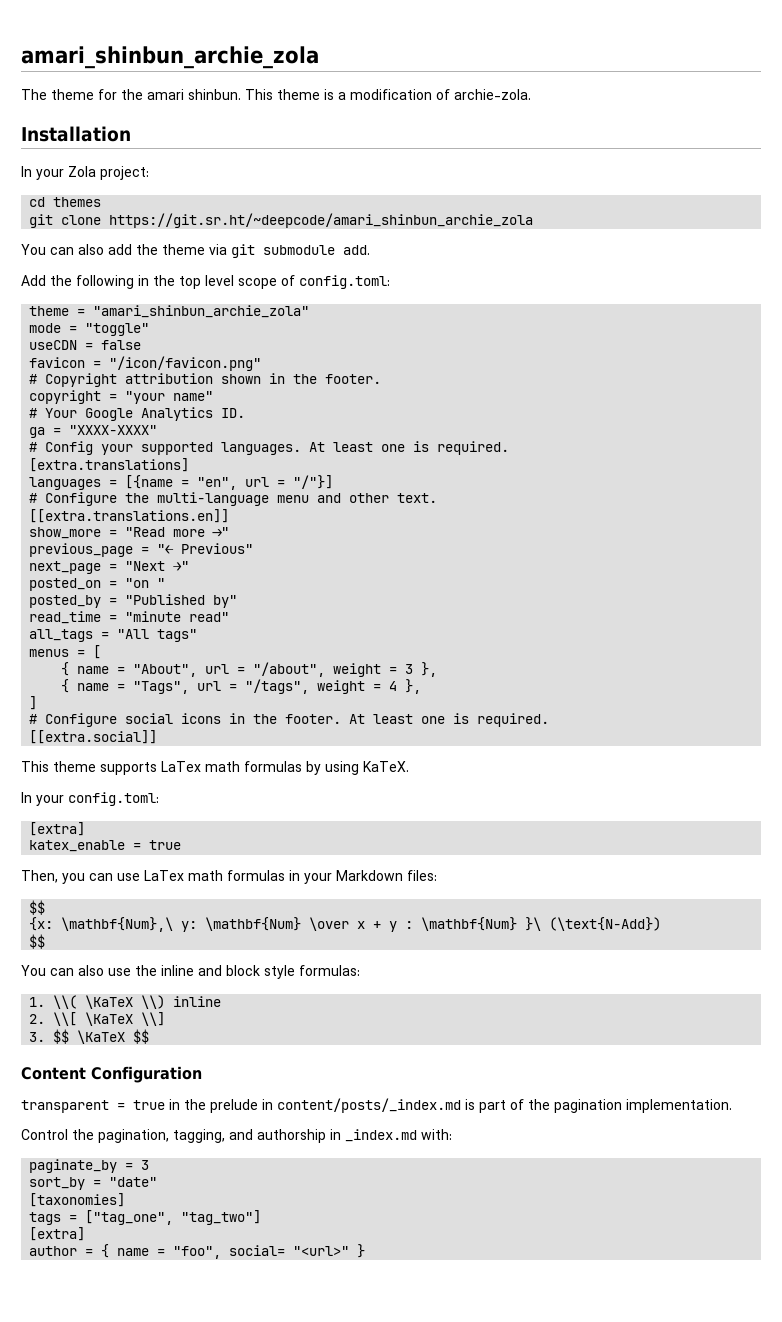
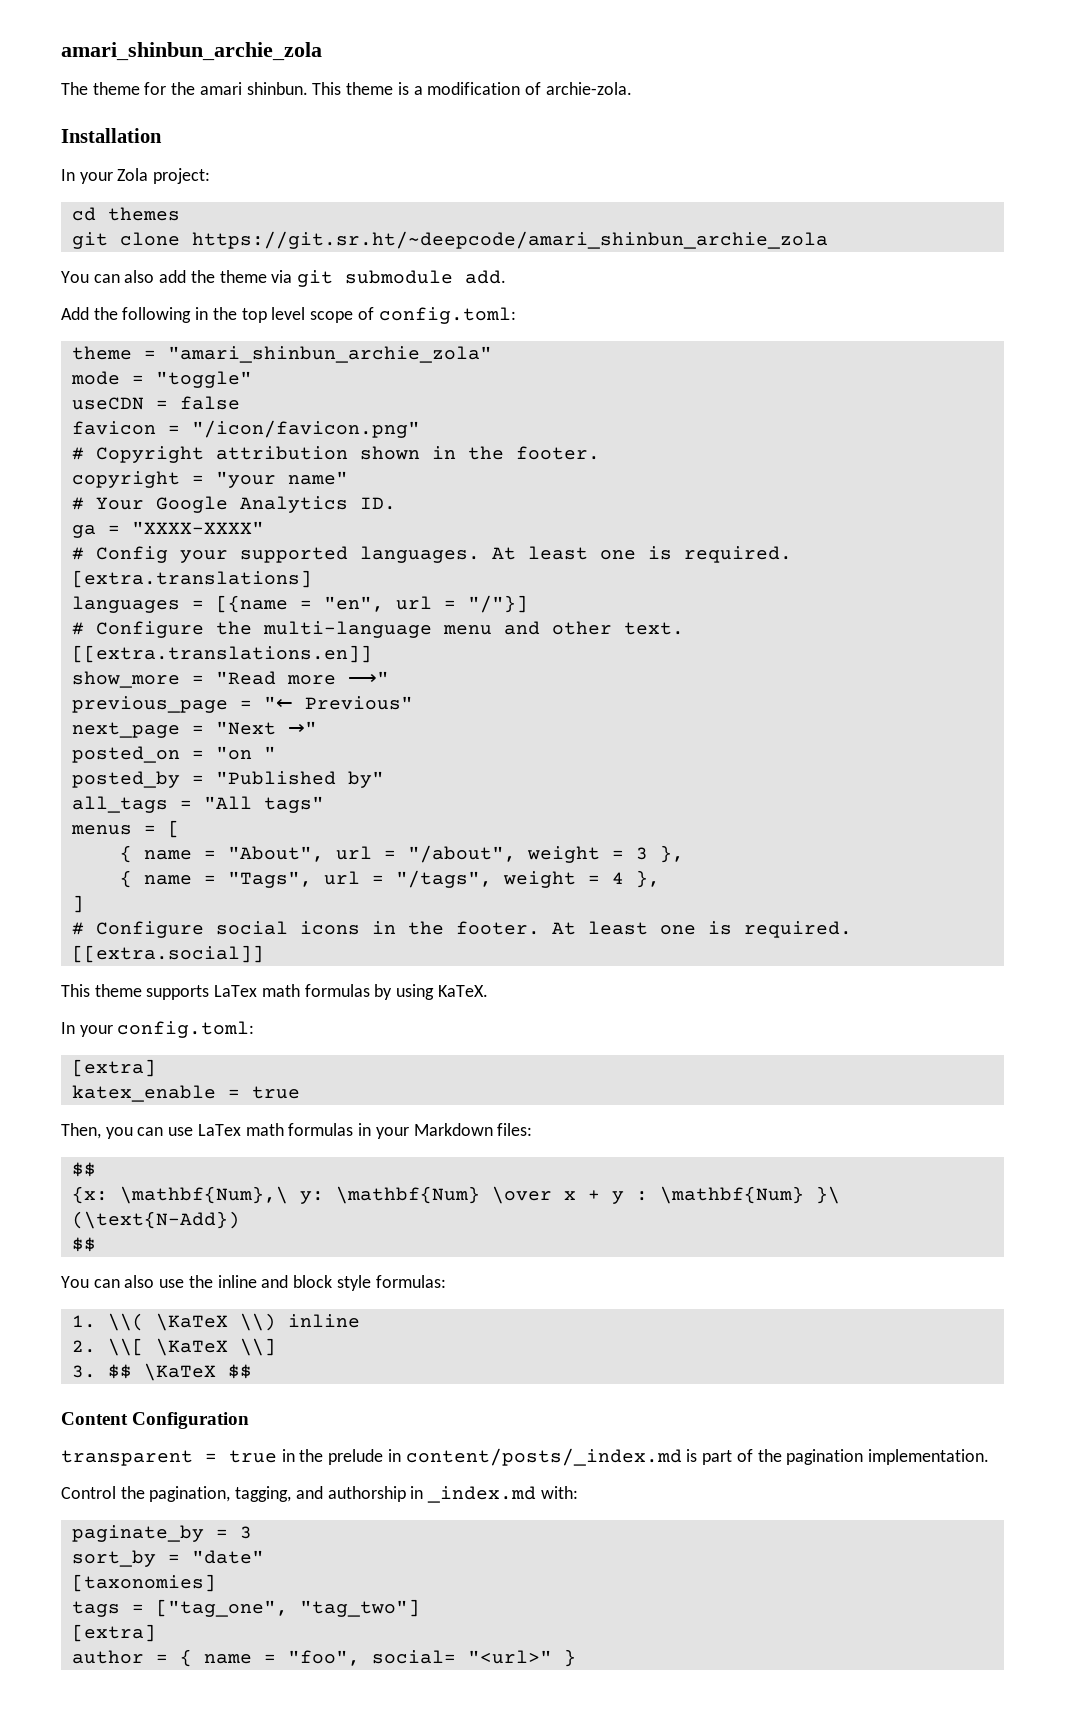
- read_time = "minute read"

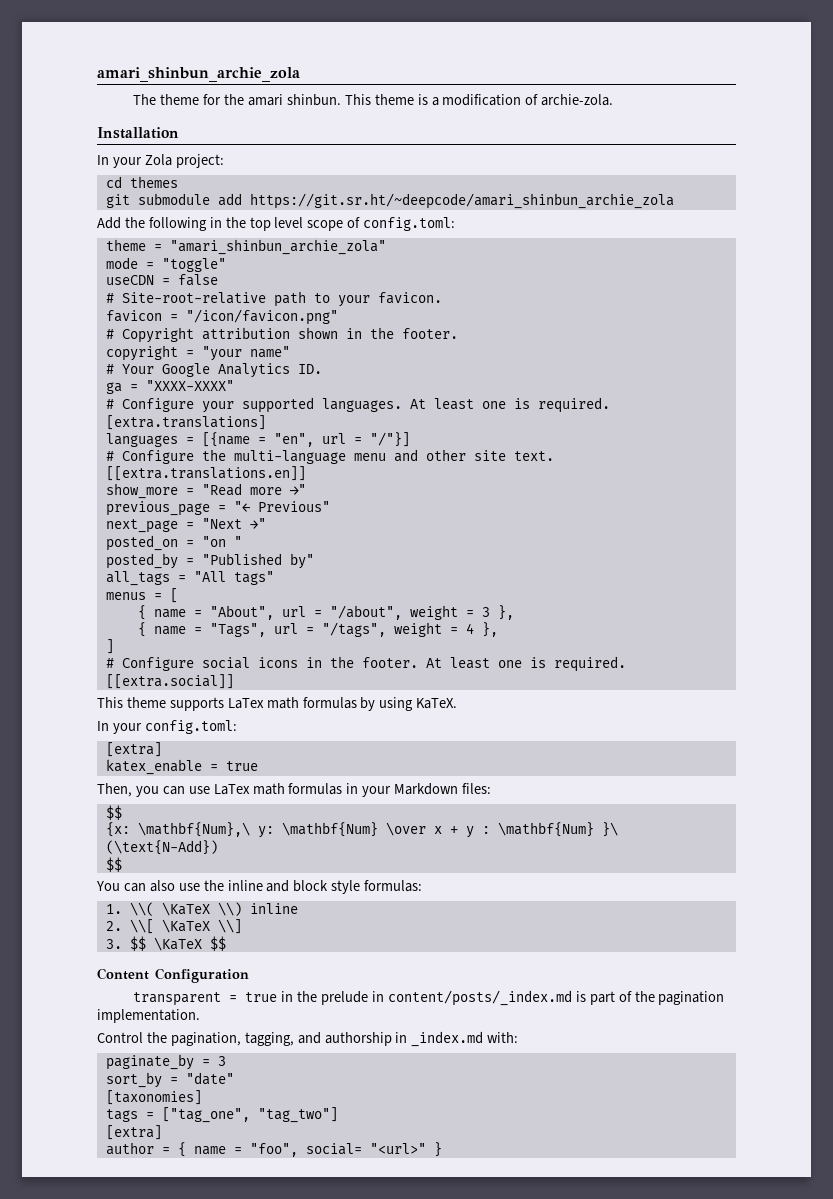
- git clone https://git.sr.ht/~deepcode/amari_shinbun_archie_zola
+ git submodule add https://git.sr.ht/~deepcode/amari_shinbun_archie_zola
- You can also add the theme via git submodule add.
+ # Site-root-relative path to your favicon.
- # Config your supported languages.
+ # Configure your supported languages.
- # Configure the multi-language menu and other text.
+ # Configure the multi-language menu and other site text.

